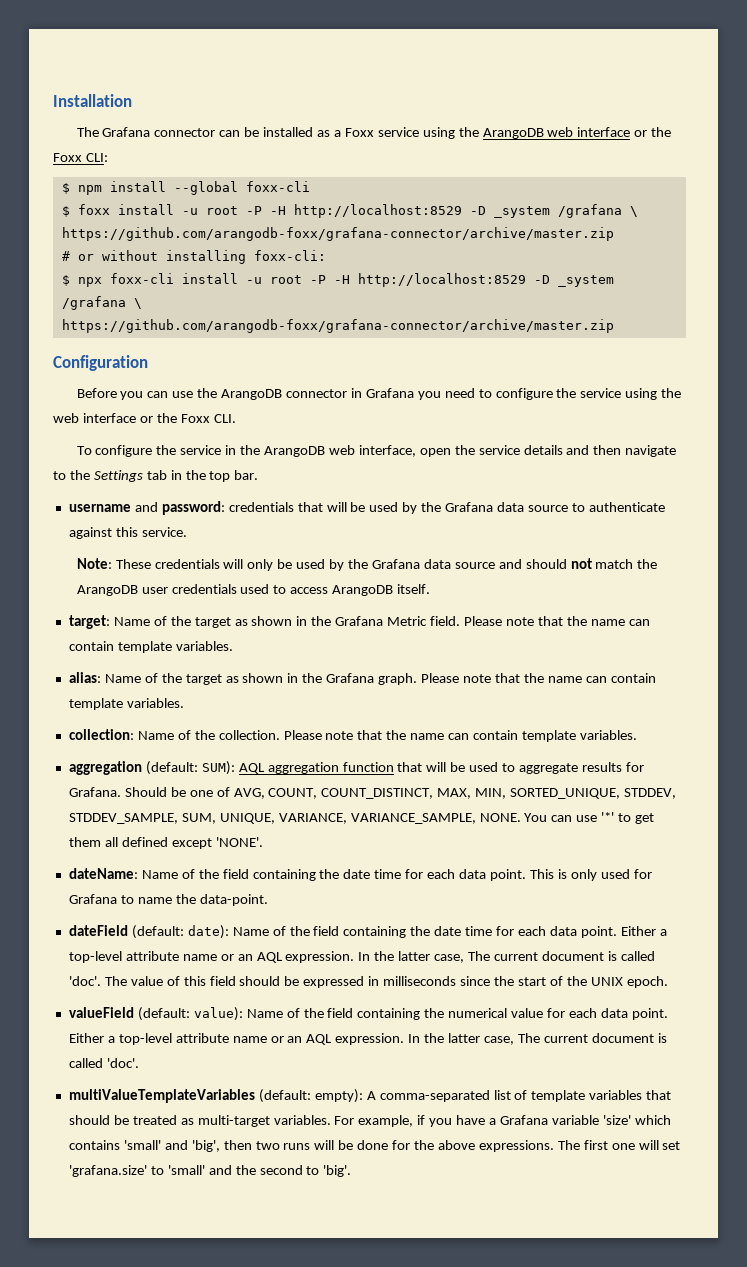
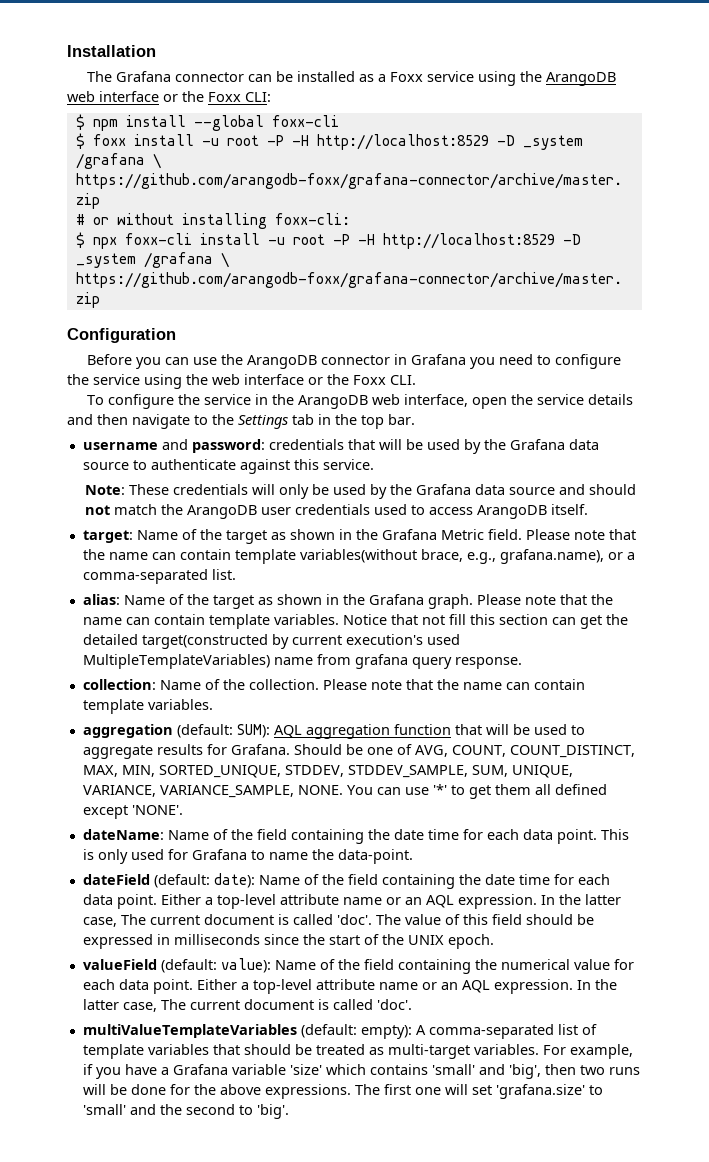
- target: Name of the target as shown in the Grafana Metric field. Please note that the name can contain template variables.
+ target: Name of the target as shown in the Grafana Metric field. Please note that the name can contain template variables(without brace, e.g., grafana.name), or a comma-separated list.
+ Notice that not fill this section can get the detailed target(constructed by current execution's used MultipleTemplateVariables) name from grafana query response.

